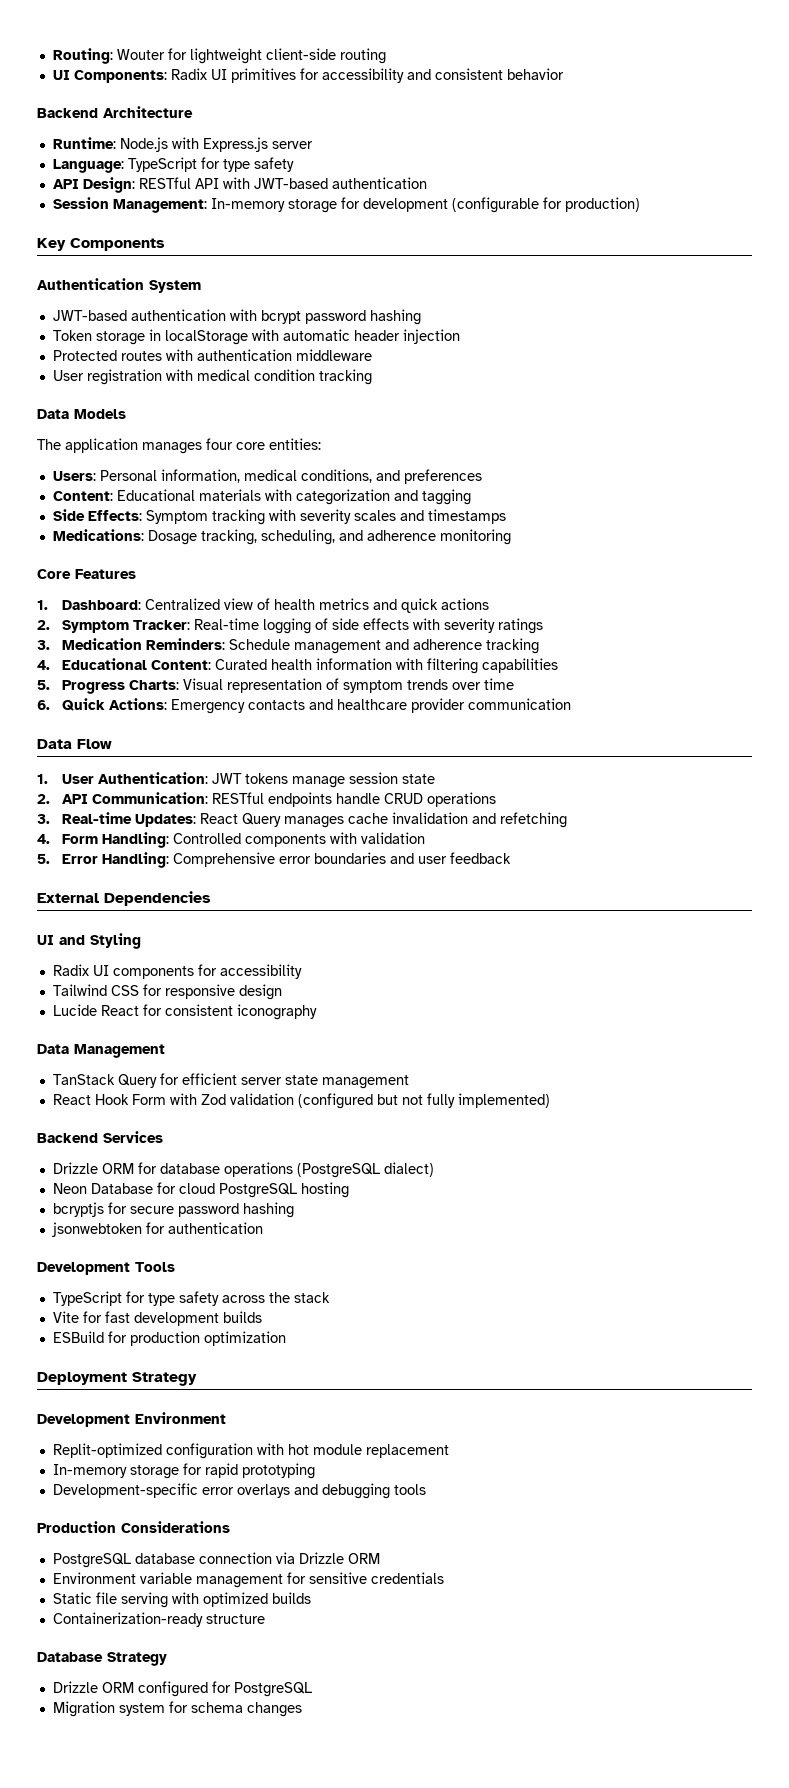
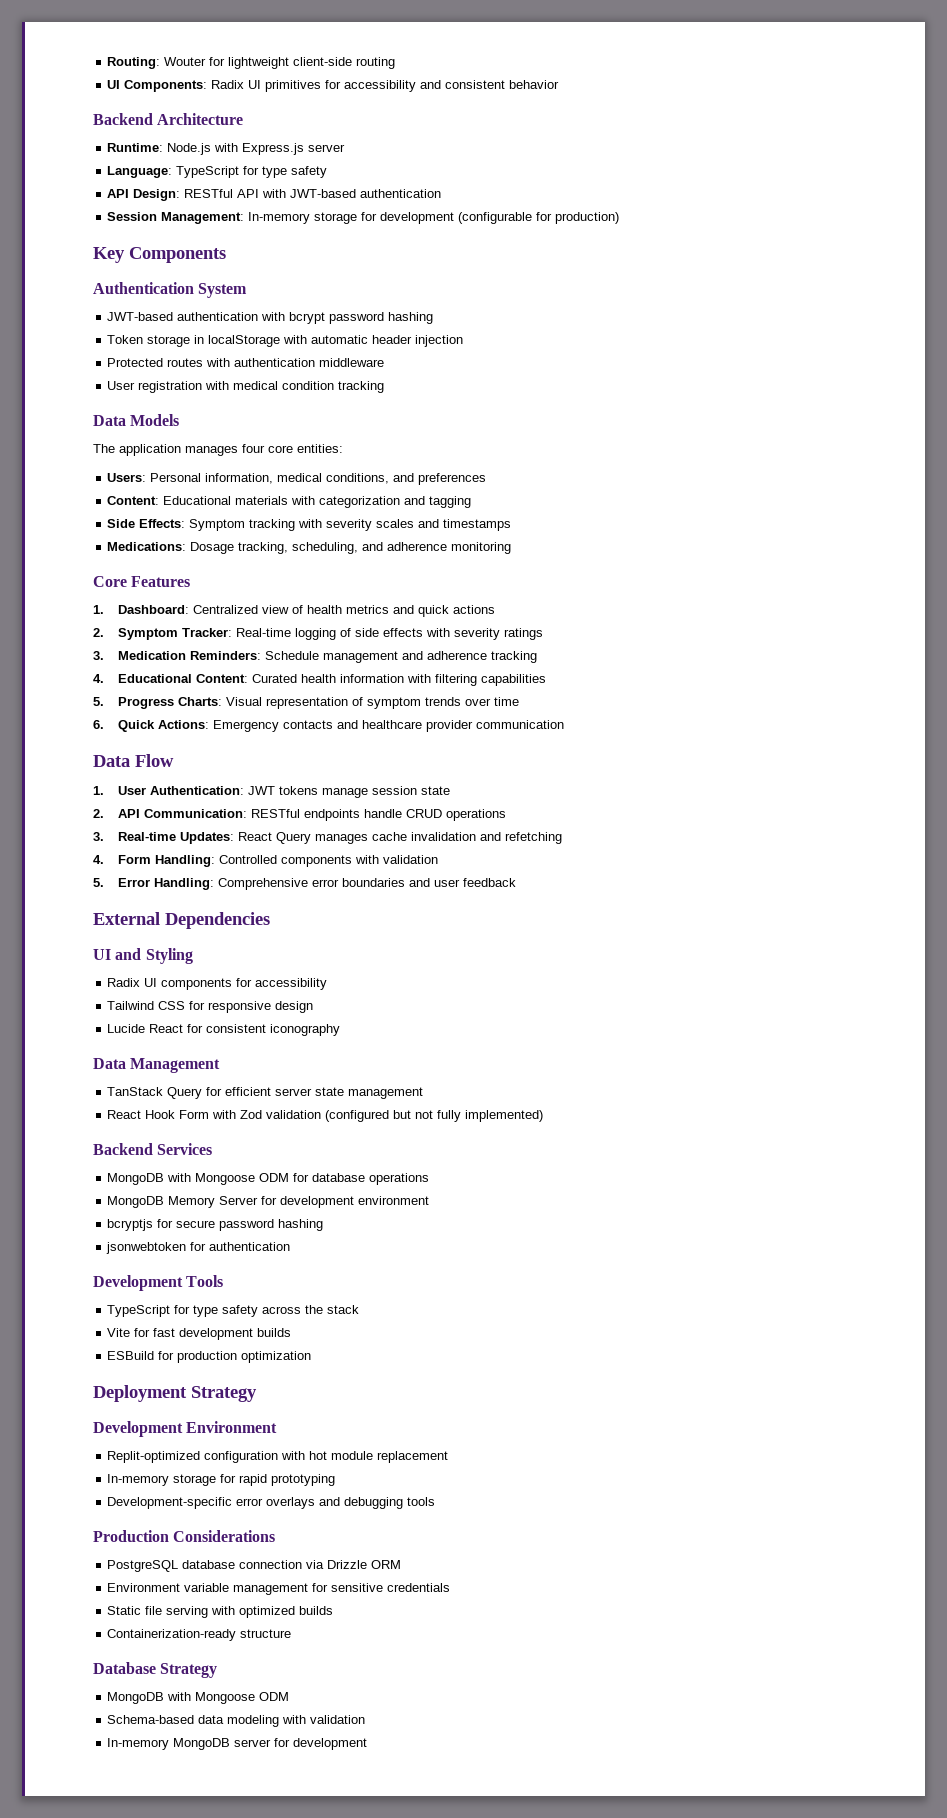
- Drizzle ORM for database operations (PostgreSQL dialect)
- Neon Database for cloud PostgreSQL hosting
+ MongoDB with Mongoose ODM for database operations
+ MongoDB Memory Server for development environment
  Database Strategy
- Drizzle ORM configured for PostgreSQL
- Migration system for schema changes
+ MongoDB with Mongoose ODM
+ Schema-based data modeling with validation
+ In-memory MongoDB server for development

